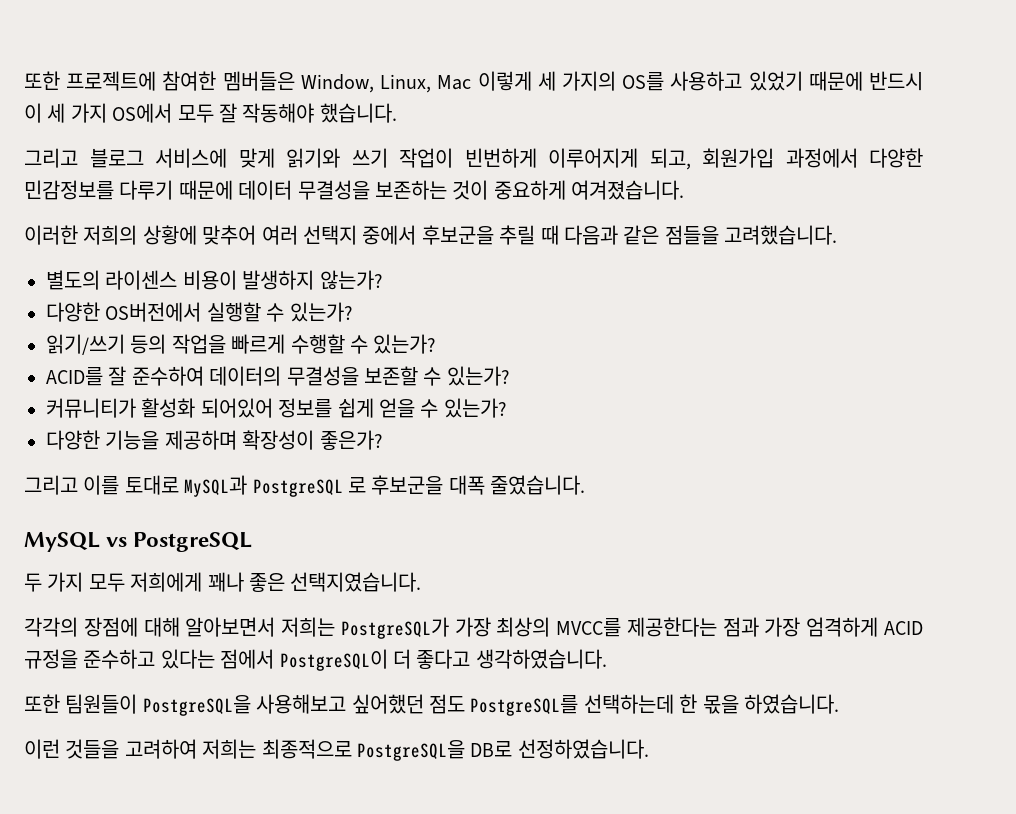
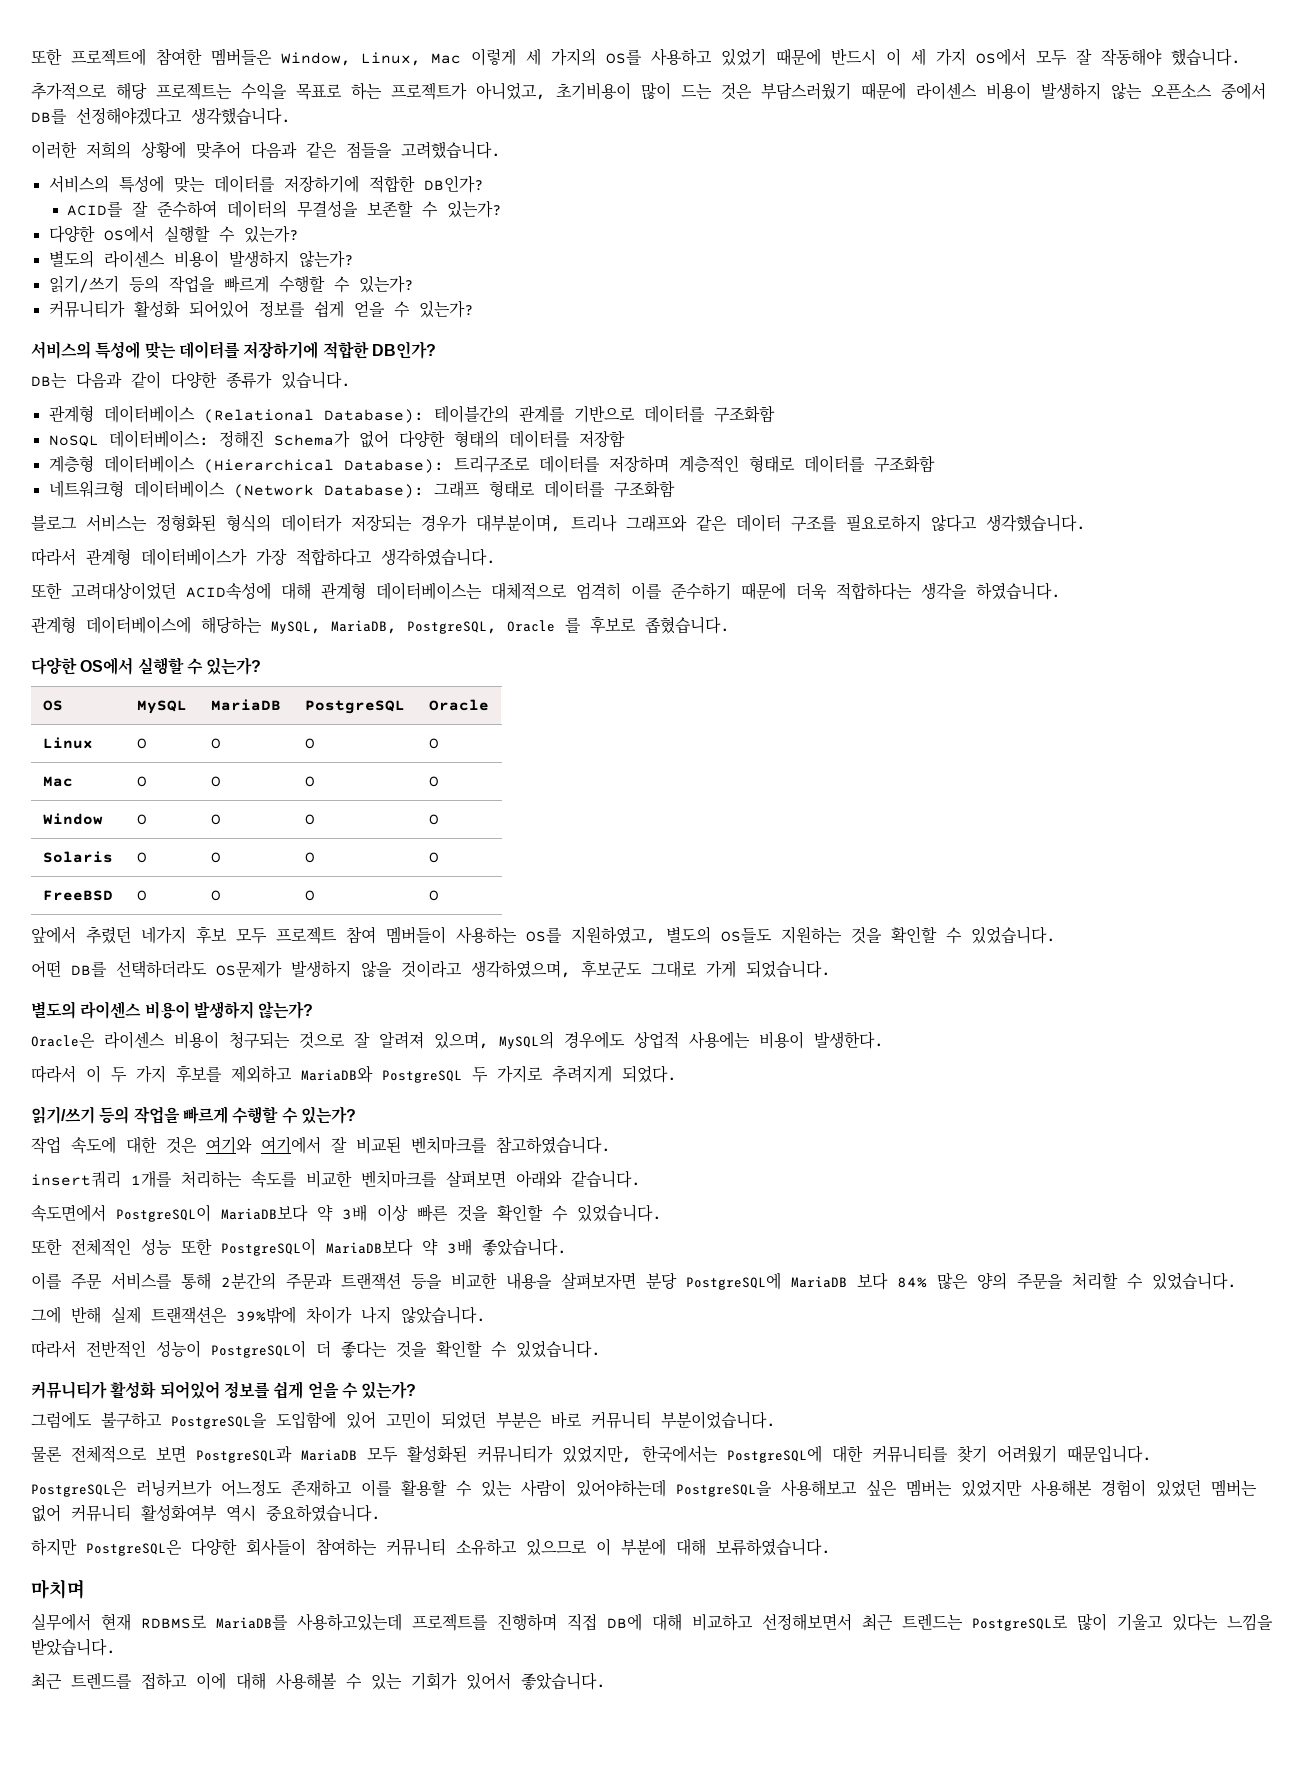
- 그리고 블로그 서비스에 맞게 읽기와 쓰기 작업이 빈번하게 이루어지게 되고, 회원가입 과정에서 다양한 민감정보를 다루기 때문에 데이터 무결성을 보존하는 것이 중요하게 여겨졌습니다.
- 이러한 저희의 상황에 맞추어 여러 선택지 중에서 후보군을 추릴 때 다음과 같은 점들을 고려했습니다.
+ 추가적으로 해당 프로젝트는 수익을 목표로 하는 프로젝트가 아니었고, 초기비용이 많이 드는 것은 부담스러웠기 때문에 라이센스 비용이 발생하지 않는 오픈소스 중에서 DB를 선정해야겠다고 생각했습니다.
+ 이러한 저희의 상황에 맞추어 다음과 같은 점들을 고려했습니다.
+ 서비스의 특성에 맞는 데이터를 저장하기에 적합한 DB인가?
+ ACID를 잘 준수하여 데이터의 무결성을 보존할 수 있는가?
+ 다양한 OS에서 실행할 수 있는가?
  별도의 라이센스 비용이 발생하지 않는가?
- 다양한 OS버전에서 실행할 수 있는가?
  읽기/쓰기 등의 작업을 빠르게 수행할 수 있는가?
- ACID를 잘 준수하여 데이터의 무결성을 보존할 수 있는가?
  커뮤니티가 활성화 되어있어 정보를 쉽게 얻을 수 있는가?
- 다양한 기능을 제공하며 확장성이 좋은가?
- 그리고 이를 토대로 MySQL과 PostgreSQL 로 후보군을 대폭 줄였습니다.
- MySQL vs PostgreSQL
- 두 가지 모두 저희에게 꽤나 좋은 선택지였습니다.
- 각각의 장점에 대해 알아보면서 저희는 PostgreSQL가 가장 최상의 MVCC를 제공한다는 점과 가장 엄격하게 ACID 규정을 준수하고 있다는 점에서 PostgreSQL이 더 좋다고 생각하였습니다.
- 또한 팀원들이 PostgreSQL을 사용해보고 싶어했던 점도 PostgreSQL를 선택하는데 한 몫을 하였습니다.
- 이런 것들을 고려하여 저희는 최종적으로 PostgreSQL을 DB로 선정하였습니다.
+ 서비스의 특성에 맞는 데이터를 저장하기에 적합한 DB인가?
+ DB는 다음과 같이 다양한 종류가 있습니다.
+ 관계형 데이터베이스 (Relational Database): 테이블간의 관계를 기반으로 데이터를 구조화함
+ NoSQL 데이터베이스: 정해진 Schema가 없어 다양한 형태의 데이터를 저장함
+ 계층형 데이터베이스 (Hierarchical Database): 트리구조로 데이터를 저장하며 계층적인 형태로 데이터를 구조화함
+ 네트워크형 데이터베이스 (Network Database): 그래프 형태로 데이터를 구조화함
+ 블로그 서비스는 정형화된 형식의 데이터가 저장되는 경우가 대부분이며, 트리나 그래프와 같은 데이터 구조를 필요로하지 않다고 생각했습니다.
+ 따라서 관계형 데이터베이스가 가장 적합하다고 생각하였습니다.
+ 또한 고려대상이었던 ACID속성에 대해 관계형 데이터베이스는 대체적으로 엄격히 이를 준수하기 때문에 더욱 적합하다는 생각을 하였습니다.
+ 관계형 데이터베이스에 해당하는 MySQL, MariaDB, PostgreSQL, Oracle 를 후보로 좁혔습니다.
+ 다양한 OS에서 실행할 수 있는가?
+ OS | MySQL | MariaDB | PostgreSQL | Oracle
+ Linux | O | O | O | O
+ Mac | O | O | O | O
+ Window | O | O | O | O
+ Solaris | O | O | O | O
+ FreeBSD | O | O | O | O
+ 앞에서 추렸던 네가지 후보 모두 프로젝트 참여 멤버들이 사용하는 OS를 지원하였고, 별도의 OS들도 지원하는 것을 확인할 수 있었습니다.
+ 어떤 DB를 선택하더라도 OS문제가 발생하지 않을 것이라고 생각하였으며, 후보군도 그대로 가게 되었습니다.
+ 별도의 라이센스 비용이 발생하지 않는가?
+ Oracle은 라이센스 비용이 청구되는 것으로 잘 알려져 있으며, MySQL의 경우에도 상업적 사용에는 비용이 발생한다.
+ 따라서 이 두 가지 후보를 제외하고 MariaDB와 PostgreSQL 두 가지로 추려지게 되었다.
+ 읽기/쓰기 등의 작업을 빠르게 수행할 수 있는가?
+ 작업 속도에 대한 것은 여기와 여기에서 잘 비교된 벤치마크를 참고하였습니다.
+ insert쿼리 1개를 처리하는 속도를 비교한 벤치마크를 살펴보면 아래와 같습니다.
+ 속도면에서 PostgreSQL이 MariaDB보다 약 3배 이상 빠른 것을 확인할 수 있었습니다.
+ 또한 전체적인 성능 또한 PostgreSQL이 MariaDB보다 약 3배 좋았습니다.
+ 이를 주문 서비스를 통해 2분간의 주문과 트랜잭션 등을 비교한 내용을 살펴보자면 분당 PostgreSQL에 MariaDB 보다 84% 많은 양의 주문을 처리할 수 있었습니다.
+ 그에 반해 실제 트랜잭션은 39%밖에 차이가 나지 않았습니다.
+ 따라서 전반적인 성능이 PostgreSQL이 더 좋다는 것을 확인할 수 있었습니다.
+ 커뮤니티가 활성화 되어있어 정보를 쉽게 얻을 수 있는가?
+ 그럼에도 불구하고 PostgreSQL을 도입함에 있어 고민이 되었던 부분은 바로 커뮤니티 부분이었습니다.
+ 물론 전체적으로 보면 PostgreSQL과 MariaDB 모두 활성화된 커뮤니티가 있었지만, 한국에서는 PostgreSQL에 대한 커뮤니티를 찾기 어려웠기 때문입니다.
+ PostgreSQL은 러닝커브가 어느정도 존재하고 이를 활용할 수 있는 사람이 있어야하는데 PostgreSQL을 사용해보고 싶은 멤버는 있었지만 사용해본 경험이 있었던 멤버는 없어 커뮤니티 활성화여부 역시 중요하였습니다.
+ 하지만 PostgreSQL은 다양한 회사들이 참여하는 커뮤니티 소유하고 있으므로 이 부분에 대해 보류하였습니다.
+ 마치며
+ 실무에서 현재 RDBMS로 MariaDB를 사용하고있는데 프로젝트를 진행하며 직접 DB에 대해 비교하고 선정해보면서 최근 트렌드는 PostgreSQL로 많이 기울고 있다는 느낌을 받았습니다.
+ 최근 트렌드를 접하고 이에 대해 사용해볼 수 있는 기회가 있어서 좋았습니다.

